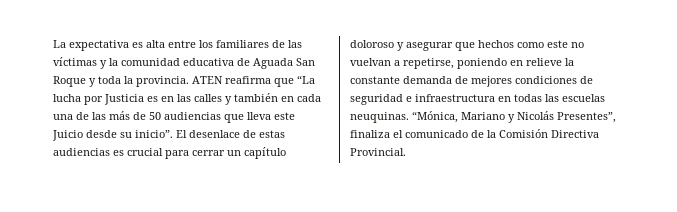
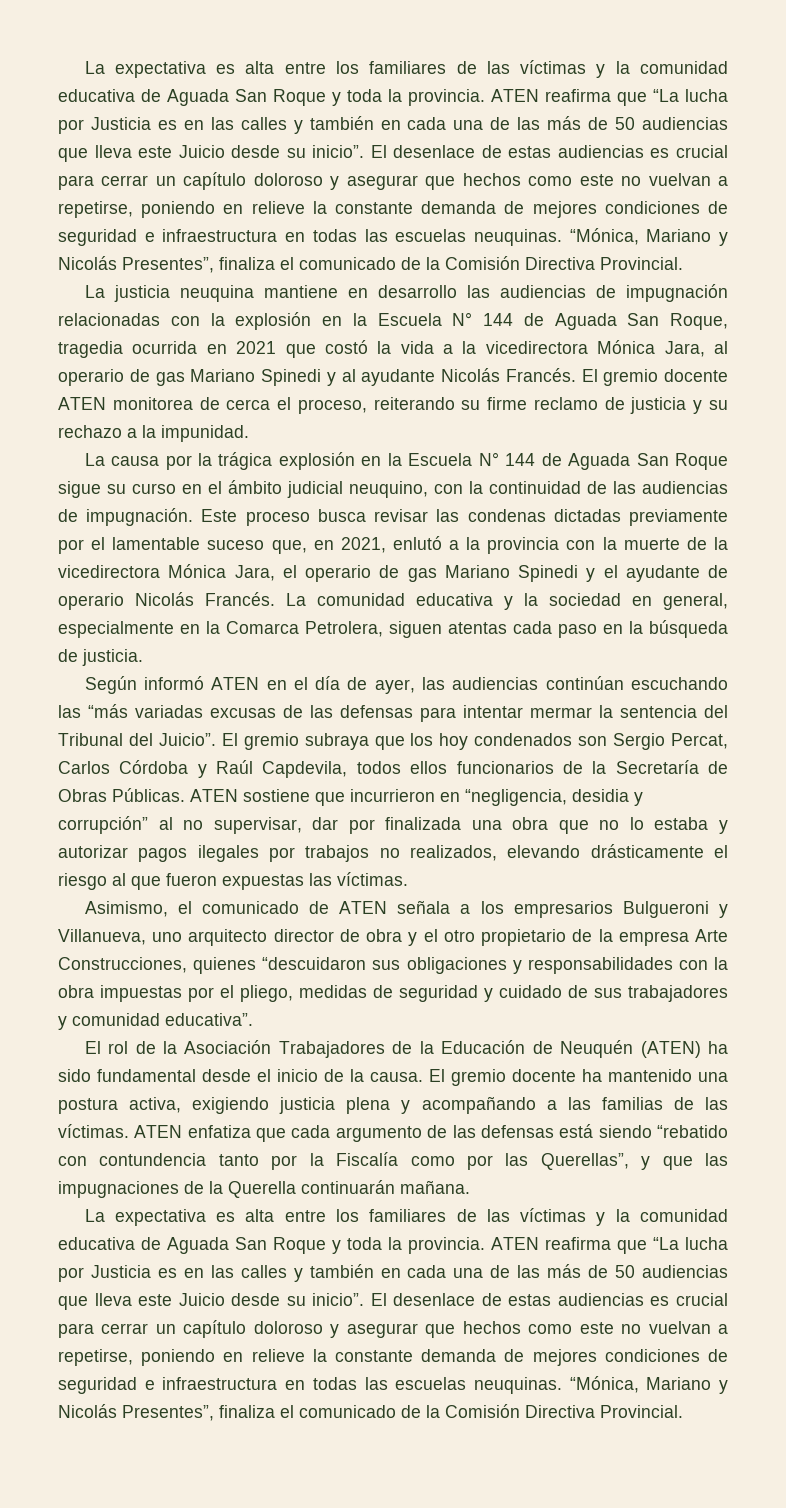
+ La justicia neuquina mantiene en desarrollo las audiencias de impugnación relacionadas con la explosión en la Escuela N° 144 de Aguada San Roque, tragedia ocurrida en 2021 que costó la vida a la vicedirectora Mónica Jara, al operario de gas Mariano Spinedi y al ayudante Nicolás Francés. El gremio docente ATEN monitorea de cerca el proceso, reiterando su firme reclamo de justicia y su rechazo a la impunidad.
+ La causa por la trágica explosión en la Escuela N° 144 de Aguada San Roque sigue su curso en el ámbito judicial neuquino, con la continuidad de las audiencias de impugnación. Este proceso busca revisar las condenas dictadas previamente por el lamentable suceso que, en 2021, enlutó a la provincia con la muerte de la vicedirectora Mónica Jara, el operario de gas Mariano Spinedi y el ayudante de operario Nicolás Francés. La comunidad educativa y la sociedad en general, especialmente en la Comarca Petrolera, siguen atentas cada paso en la búsqueda de justicia.
+ Según informó ATEN en el día de ayer, las audiencias continúan escuchando las “más variadas excusas de las defensas para intentar mermar la sentencia del Tribunal del Juicio”. El gremio subraya que los hoy condenados son Sergio Percat, Carlos Córdoba y Raúl Capdevila, todos ellos funcionarios de la Secretaría de Obras Públicas. ATEN sostiene que incurrieron en “negligencia, desidia y corrupción” al no supervisar, dar por finalizada una obra que no lo estaba y autorizar pagos ilegales por trabajos no realizados, elevando drásticamente el riesgo al que fueron expuestas las víctimas.
+ Asimismo, el comunicado de ATEN señala a los empresarios Bulgueroni y Villanueva, uno arquitecto director de obra y el otro propietario de la empresa Arte Construcciones, quienes “descuidaron sus obligaciones y responsabilidades con la obra impuestas por el pliego, medidas de seguridad y cuidado de sus trabajadores y comunidad educativa”.
+ El rol de la Asociación Trabajadores de la Educación de Neuquén (ATEN) ha sido fundamental desde el inicio de la causa. El gremio docente ha mantenido una postura activa, exigiendo justicia plena y acompañando a las familias de las víctimas. ATEN enfatiza que cada argumento de las defensas está siendo “rebatido con contundencia tanto por la Fiscalía como por las Querellas”, y que las impugnaciones de la Querella continuarán mañana.
+ La expectativa es alta entre los familiares de las víctimas y la comunidad educativa de Aguada San Roque y toda la provincia. ATEN reafirma que “La lucha por Justicia es en las calles y también en cada una de las más de 50 audiencias que lleva este Juicio desde su inicio”. El desenlace de estas audiencias es crucial para cerrar un capítulo doloroso y asegurar que hechos como este no vuelvan a repetirse, poniendo en relieve la constante demanda de mejores condiciones de seguridad e infraestructura en todas las escuelas neuquinas. “Mónica, Mariano y Nicolás Presentes”, finaliza el comunicado de la Comisión Directiva Provincial.

